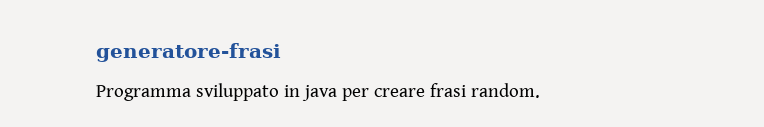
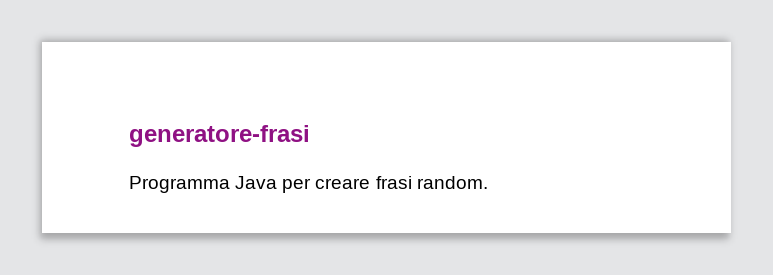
- Programma sviluppato in java per creare frasi random.
+ Programma Java per creare frasi random.

